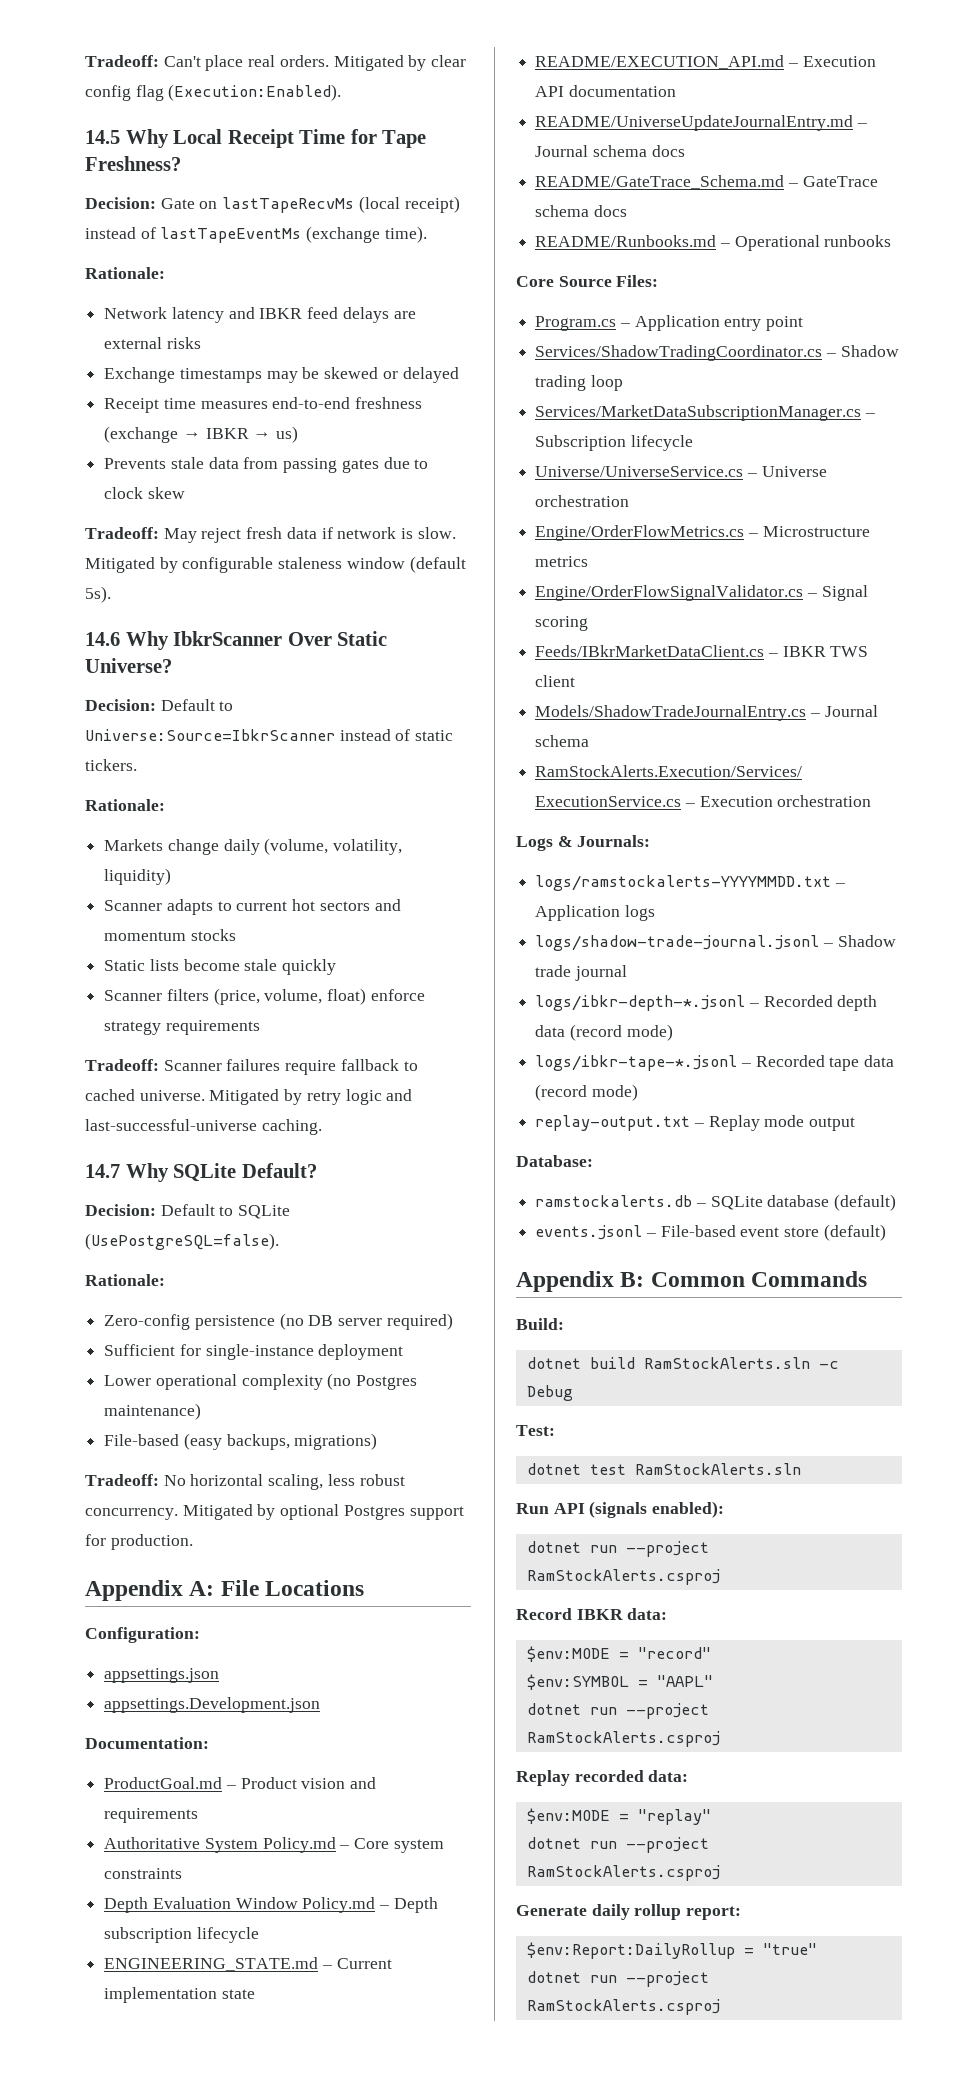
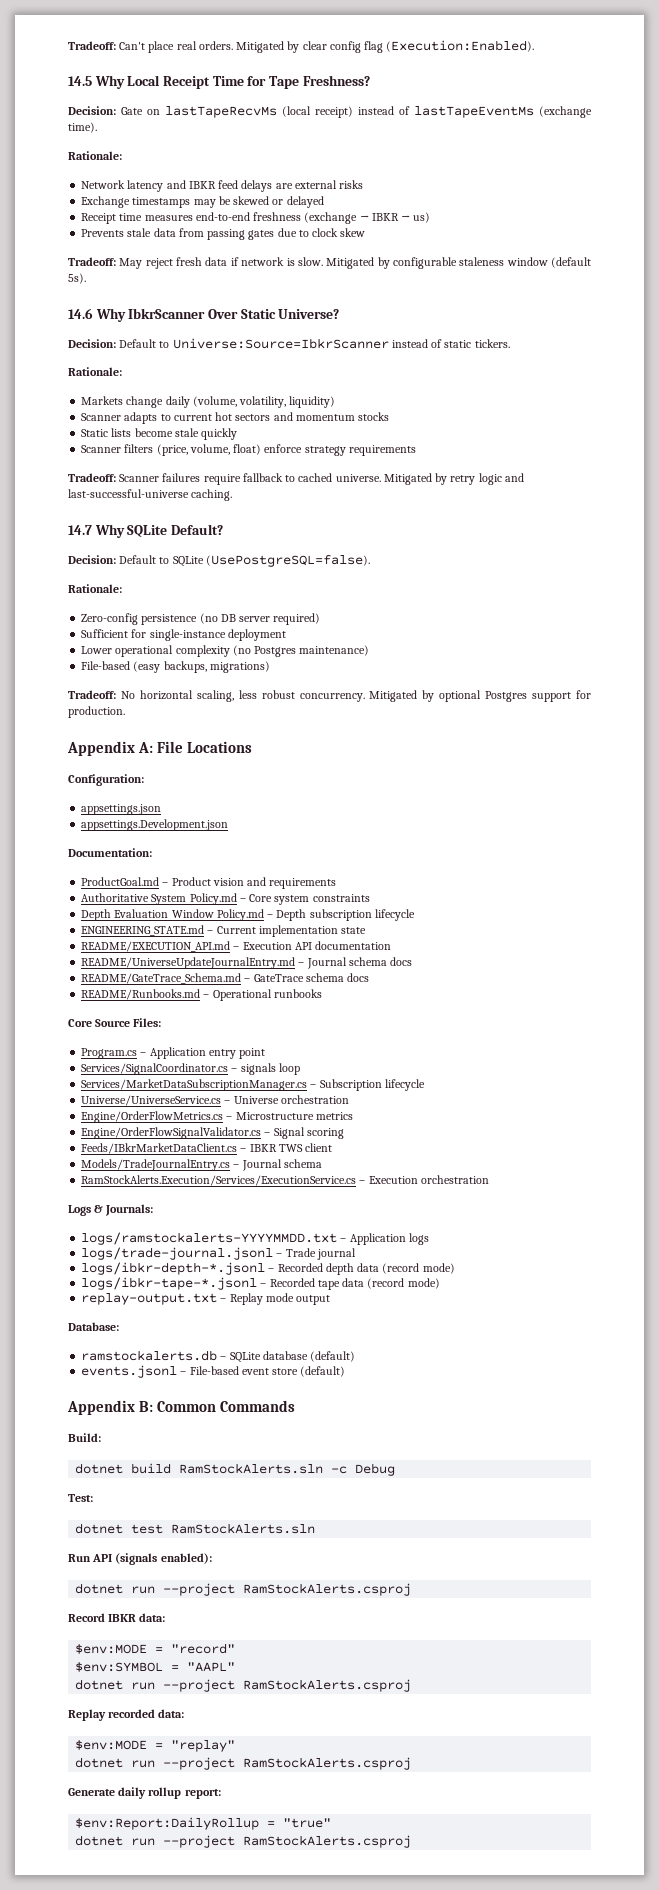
- Services/ShadowTradingCoordinator.cs – Shadow trading loop
+ Services/SignalCoordinator.cs – signals loop
- Models/ShadowTradeJournalEntry.cs – Journal schema
+ Models/TradeJournalEntry.cs – Journal schema
- logs/shadow-trade-journal.jsonl – Shadow trade journal
+ logs/trade-journal.jsonl – Trade journal

